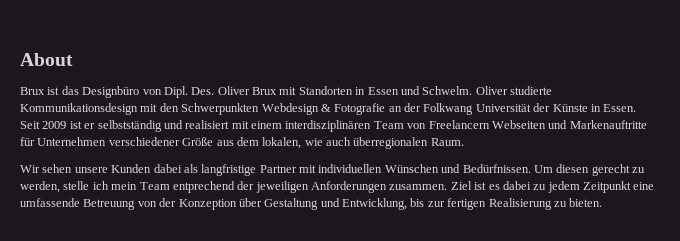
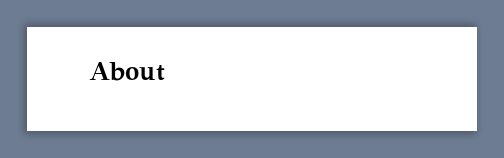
- Brux ist das Designbüro von Dipl. Des. Oliver Brux mit Standorten in Essen und Schwelm. Oliver studierte Kommunikationsdesign mit den Schwerpunkten Webdesign & Fotografie an der Folkwang Universität der Künste in Essen. Seit 2009 ist er selbstständig und realisiert mit einem interdisziplinären Team von Freelancern Webseiten und Markenauftritte für Unternehmen verschiedener Größe aus dem lokalen, wie auch überregionalen Raum.
- Wir sehen unsere Kunden dabei als langfristige Partner mit individuellen Wünschen und Bedürfnissen. Um diesen gerecht zu werden, stelle ich mein Team entprechend der jeweiligen Anforderungen zusammen. Ziel ist es dabei zu jedem Zeitpunkt eine umfassende Betreuung von der Konzeption über Gestaltung und Entwicklung, bis zur fertigen Realisierung zu bieten.

